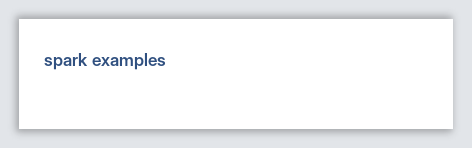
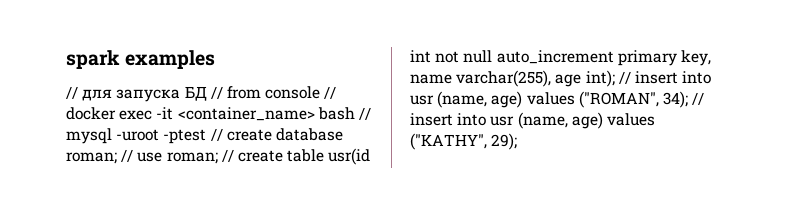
+ // для запуска БД // from console // docker exec -it <container_name> bash // mysql -uroot -ptest // create database roman; // use roman; // create table usr(id int not null auto_increment primary key, name varchar(255), age int); // insert into usr (name, age) values ("ROMAN", 34); // insert into usr (name, age) values ("KATHY", 29);

